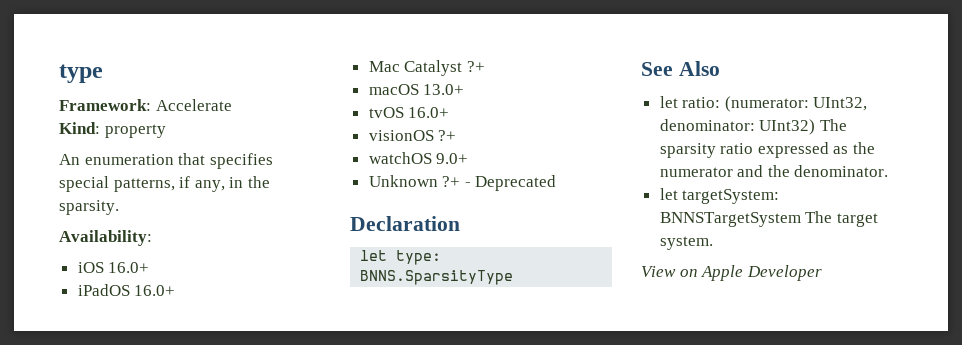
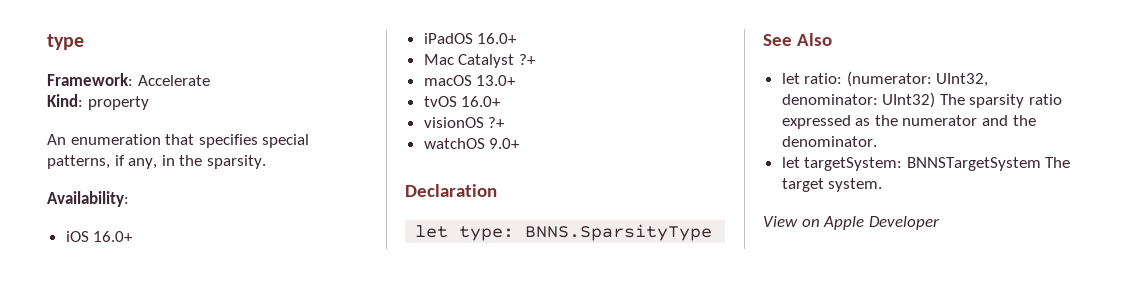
- Unknown ?+ - Deprecated

